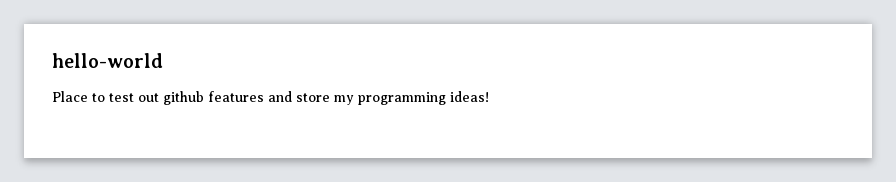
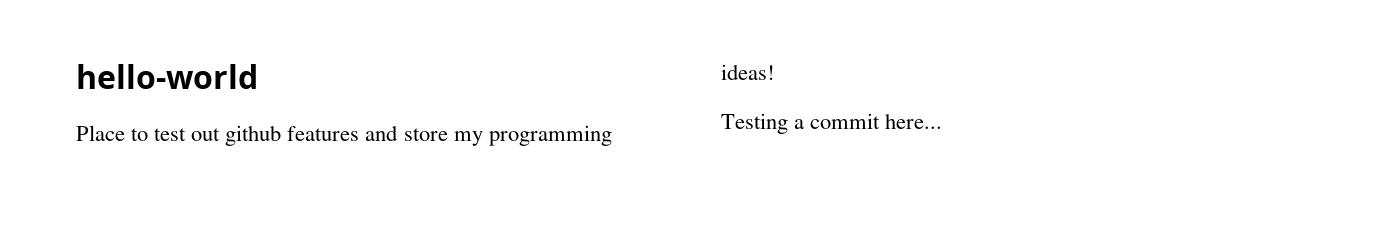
+ Testing a commit here...

